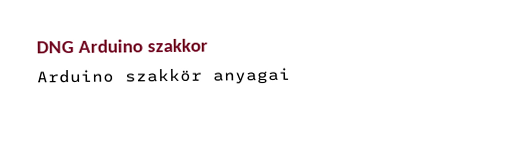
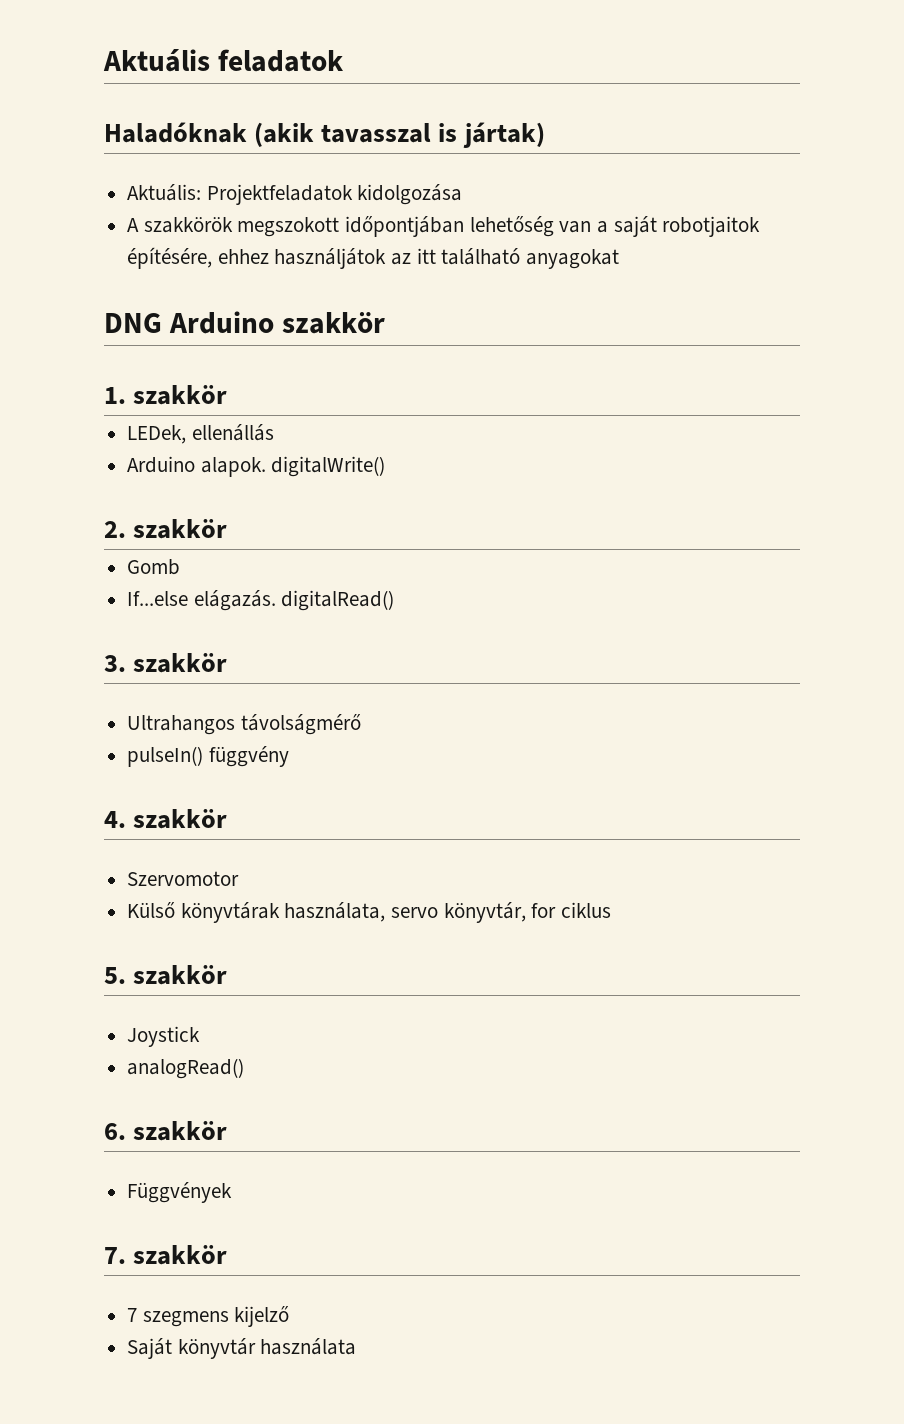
- DNG Arduino szakkor
- Arduino szakkör anyagai
+ Aktuális feladatok
+ Haladóknak (akik tavasszal is jártak)
+ Aktuális: Projektfeladatok kidolgozása
+ A szakkörök megszokott időpontjában lehetőség van a saját robotjaitok építésére, ehhez használjátok az itt található anyagokat
+ DNG Arduino szakkör
+ 1. szakkör
+ LEDek, ellenállás
+ Arduino alapok. digitalWrite()
+ 2. szakkör
+ Gomb
+ If...else elágazás. digitalRead()
+ 3. szakkör
+ Ultrahangos távolságmérő
+ pulseIn() függvény
+ 4. szakkör
+ Szervomotor
+ Külső könyvtárak használata, servo könyvtár, for ciklus
+ 5. szakkör
+ Joystick
+ analogRead()
+ 6. szakkör
+ Függvények
+ 7. szakkör
+ 7 szegmens kijelző
+ Saját könyvtár használata

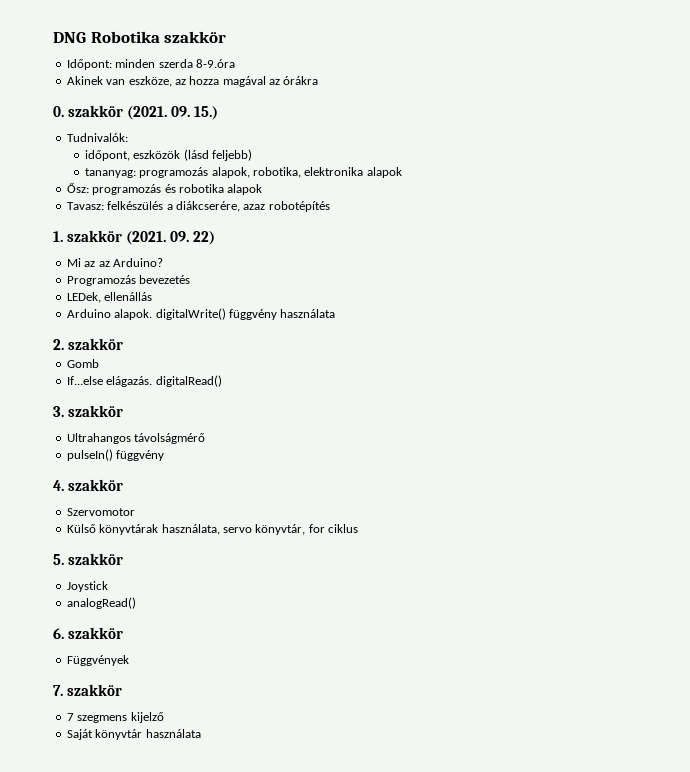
- Aktuális feladatok
- Haladóknak (akik tavasszal is jártak)
- Aktuális: Projektfeladatok kidolgozása
- A szakkörök megszokott időpontjában lehetőség van a saját robotjaitok építésére, ehhez használjátok az itt található anyagokat
- DNG Arduino szakkör
- 1. szakkör
+ DNG Robotika szakkör
+ Időpont: minden szerda 8-9.óra
+ Akinek van eszköze, az hozza magával az órákra
+ 0. szakkör (2021. 09. 15.)
+ Tudnivalók:
+ időpont, eszközök (lásd feljebb)
+ tananyag: programozás alapok, robotika, elektronika alapok
+ Ősz: programozás és robotika alapok
+ Tavasz: felkészülés a diákcserére, azaz robotépítés
+ 1. szakkör (2021. 09. 22)
+ Mi az az Arduino?
+ Programozás bevezetés
- Arduino alapok. digitalWrite()
+ Arduino alapok. digitalWrite() függvény használata

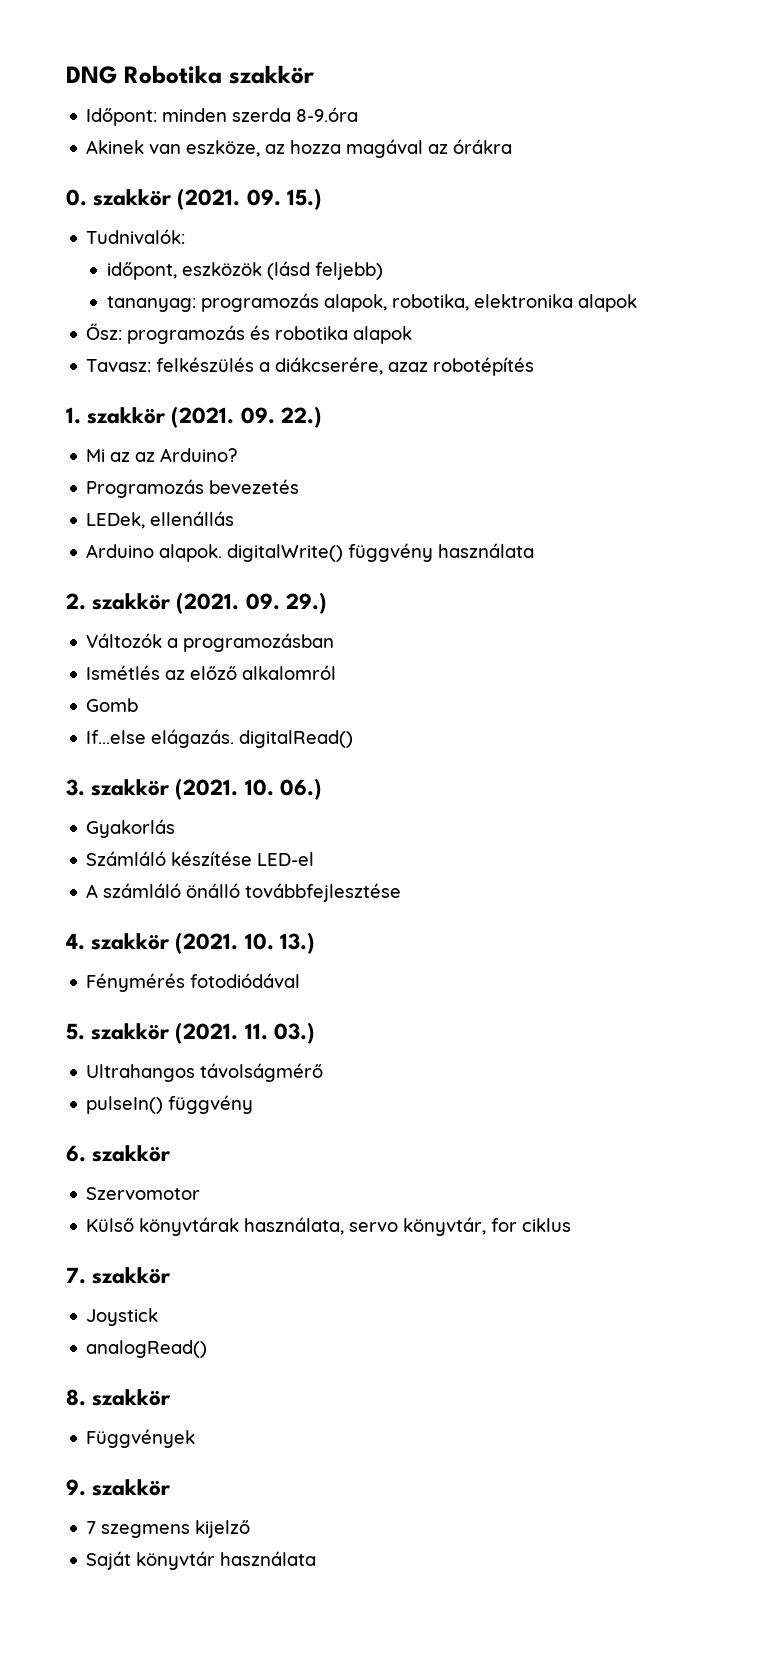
- 09. 22)
+ 09. 22.)
- 2. szakkör
+ 2. szakkör (2021. 09. 29.)
+ Változók a programozásban
+ Ismétlés az előző alkalomról
- 3. szakkör
+ 3. szakkör (2021. 10. 06.)
+ Gyakorlás
+ Számláló készítése LED-el
+ A számláló önálló továbbfejlesztése
+ 4. szakkör (2021. 10. 13.)
+ Fénymérés fotodiódával
+ 5. szakkör (2021. 11. 03.)
- 4. szakkör
+ 6. szakkör
- 5. szakkör
+ 7. szakkör
- 6. szakkör
+ 8. szakkör
- 7. szakkör
+ 9. szakkör

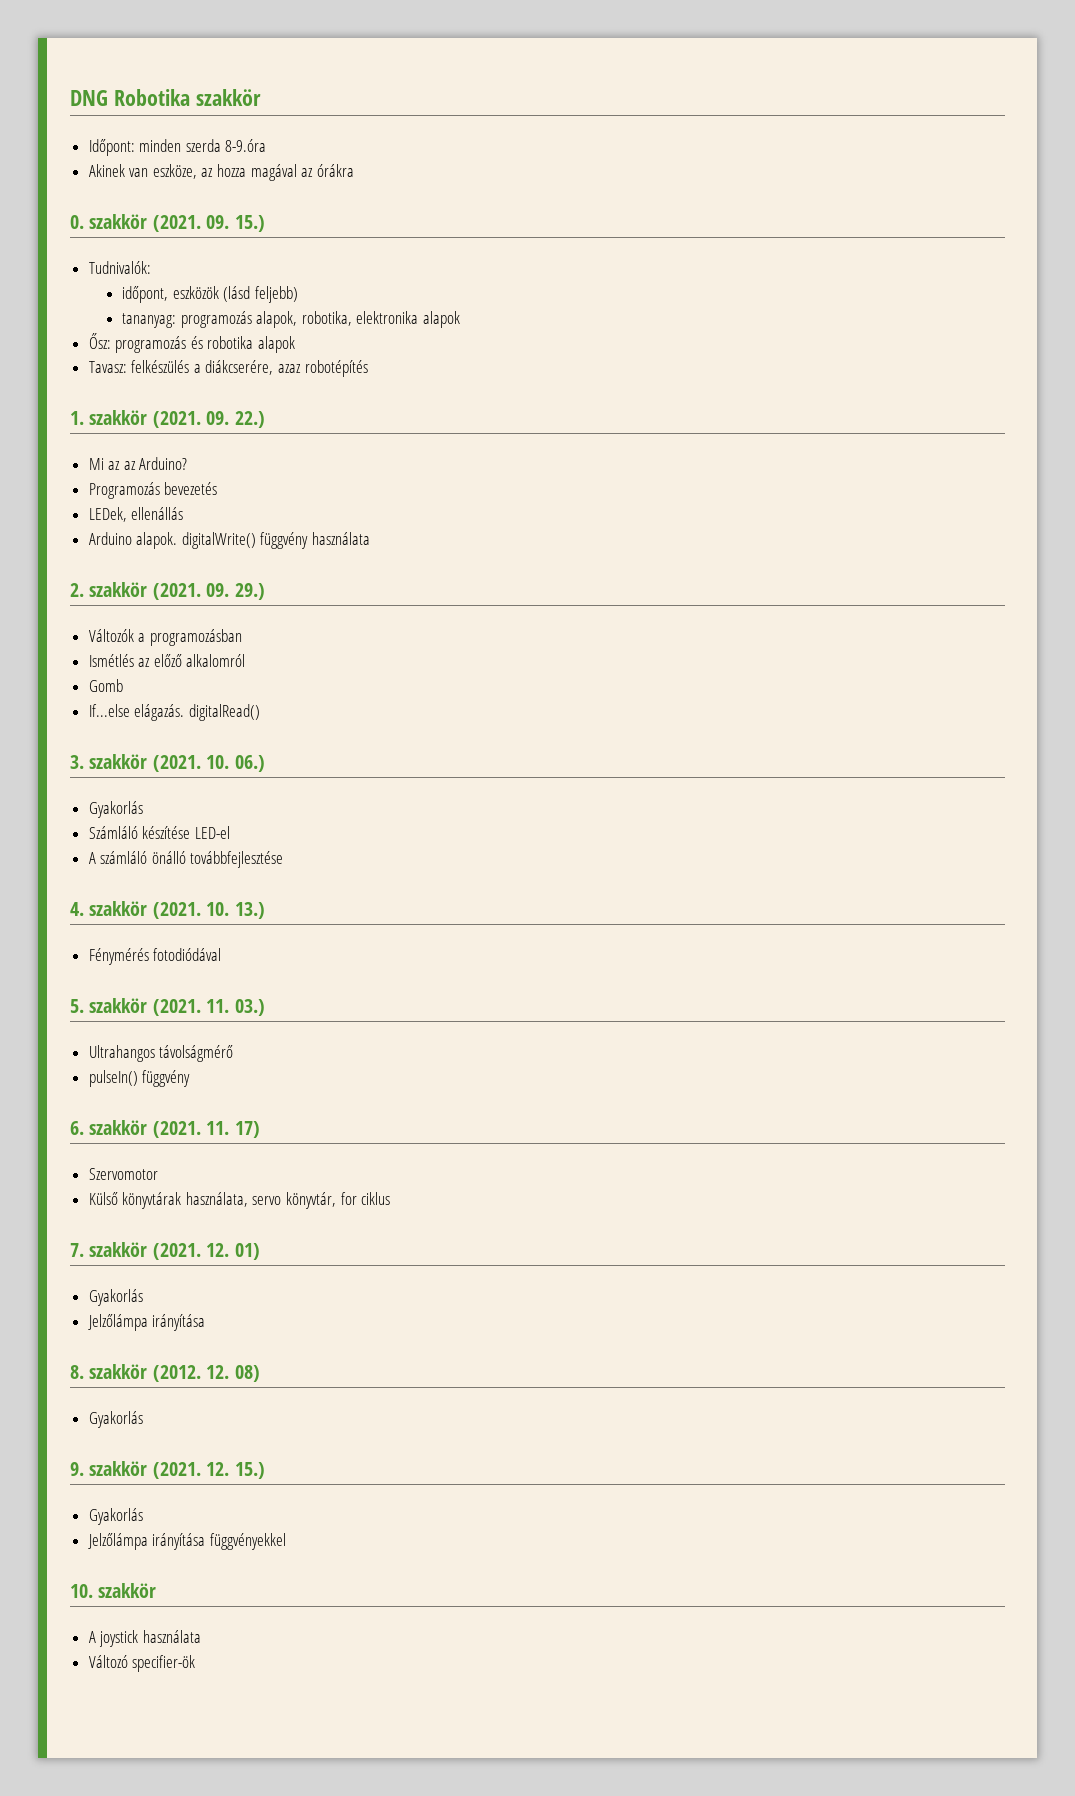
- 6. szakkör
+ 6. szakkör (2021. 11. 17)
- 7. szakkör
- Joystick
- analogRead()
- 8. szakkör
- Függvények
- 9. szakkör
- 7 szegmens kijelző
- Saját könyvtár használata
+ 7. szakkör (2021. 12. 01)
+ Gyakorlás
+ Jelzőlámpa irányítása
+ 8. szakkör (2012. 12. 08)
+ Gyakorlás
+ 9. szakkör (2021. 12. 15.)
+ Gyakorlás
+ Jelzőlámpa irányítása függvényekkel
+ 10. szakkör
+ A joystick használata
+ Változó specifier-ök

